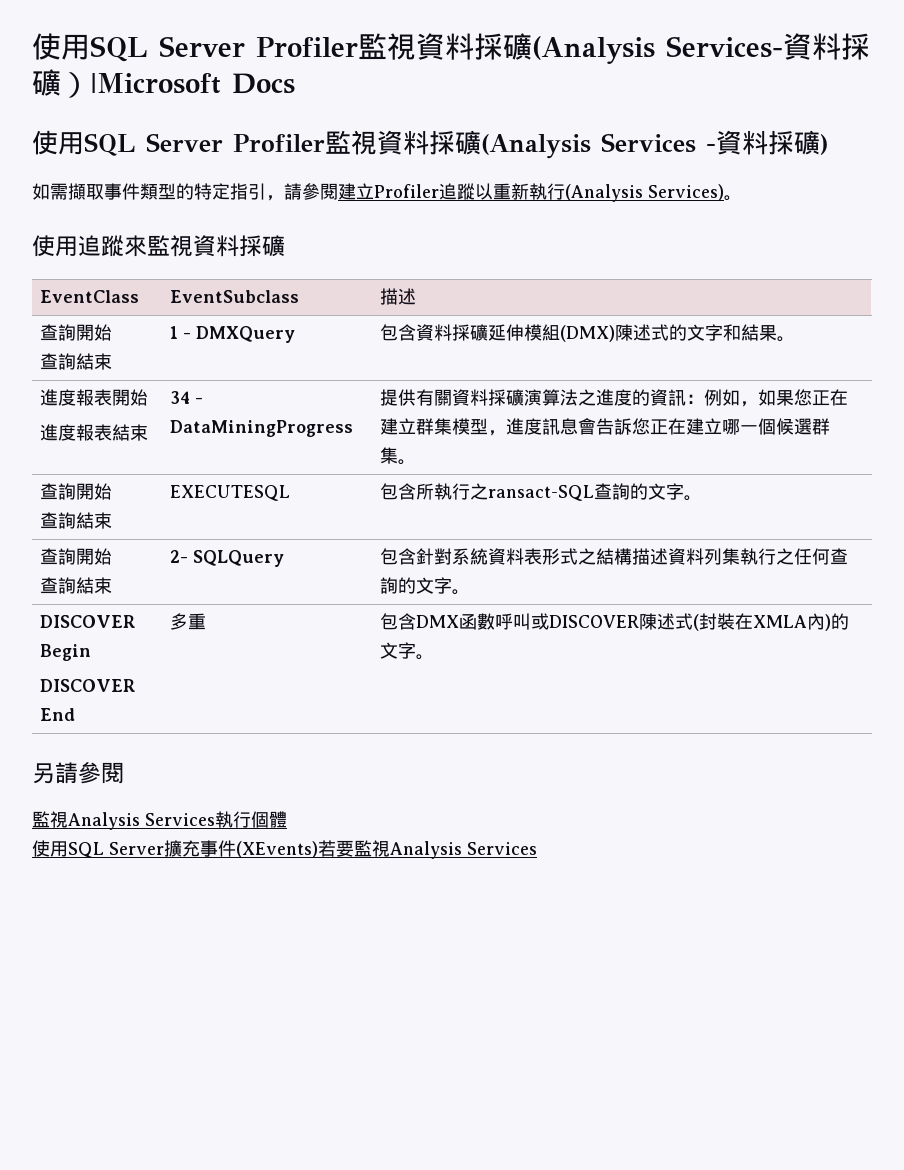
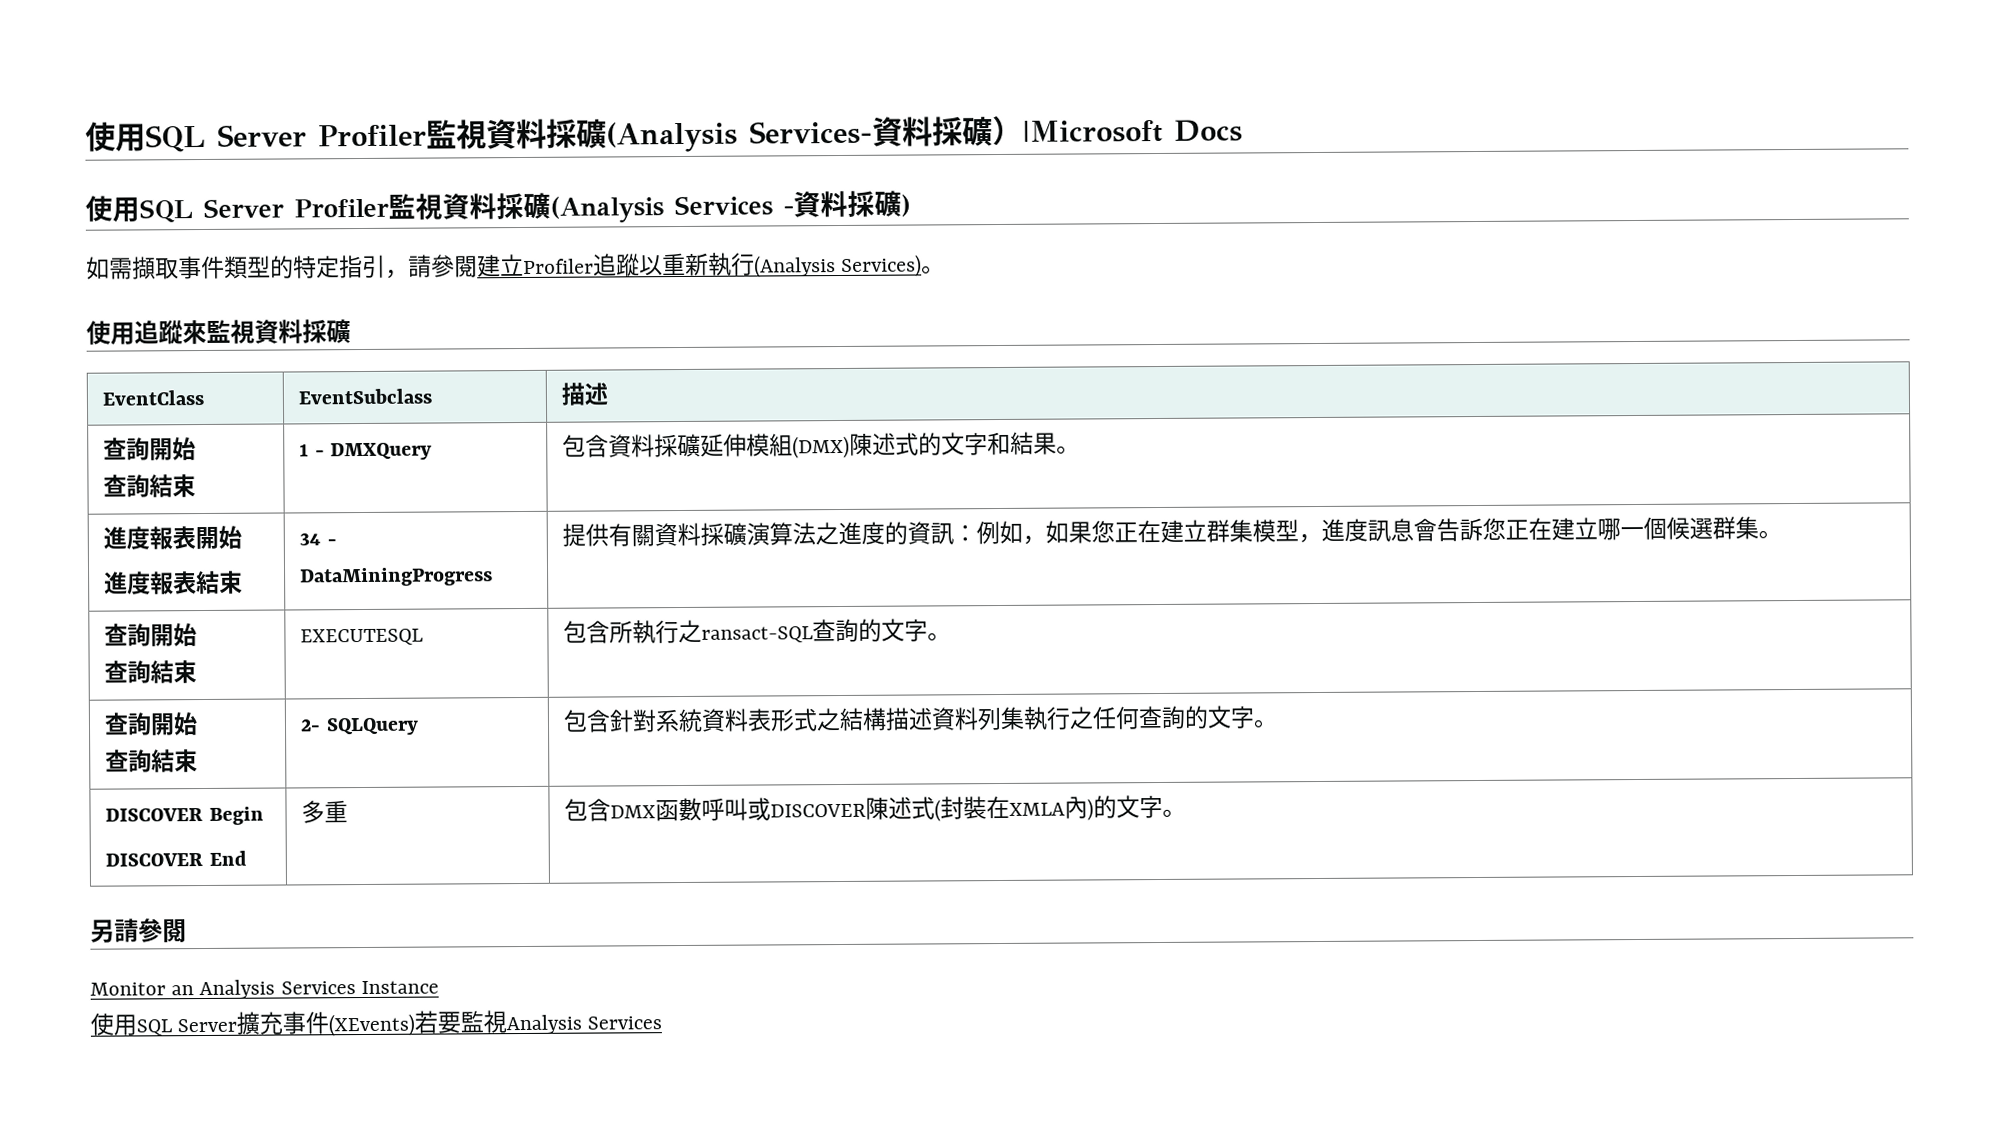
- 監視Analysis Services執行個體
+ Monitor an Analysis Services Instance

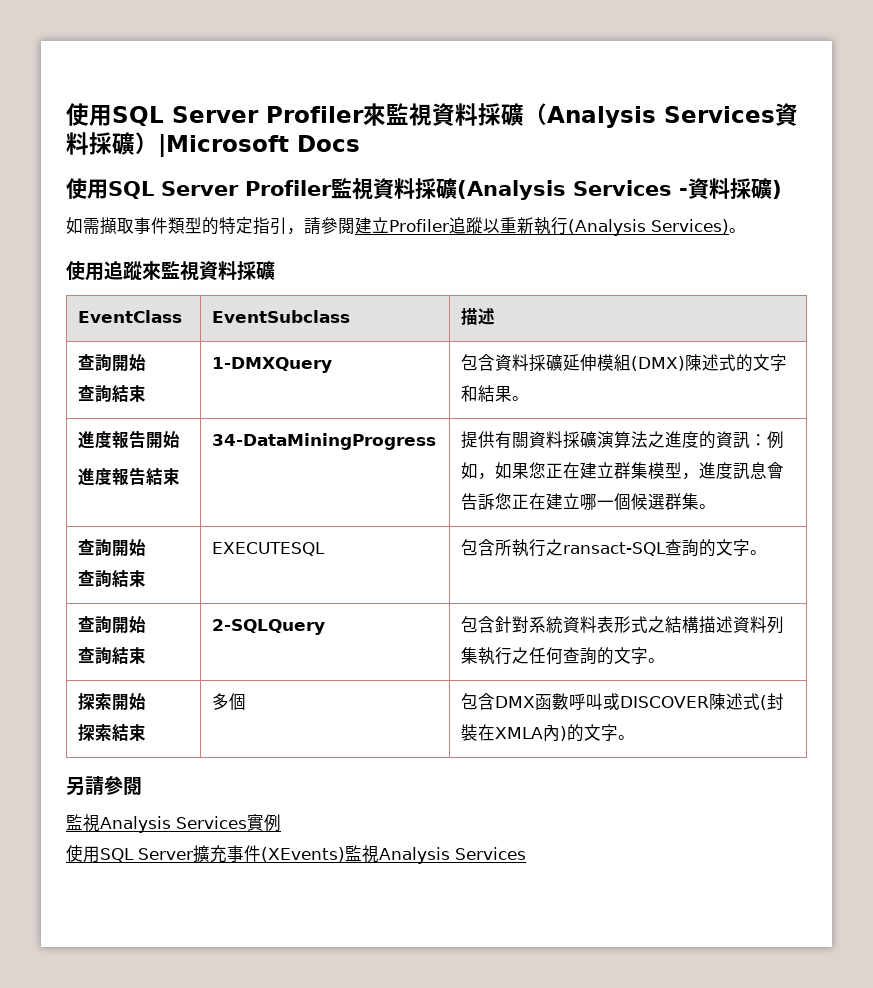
- 使用SQL Server Profiler監視資料採礦(Analysis Services-資料採礦）|Microsoft Docs
+ 使用SQL Server Profiler來監視資料採礦（Analysis Services資料採礦）|Microsoft Docs
  EventClass | EventSubclass | 描述
  查詢開始
- 查詢結束 | 1 - DMXQuery | 包含資料採礦延伸模組(DMX)陳述式的文字和結果。
+ 查詢結束 | 1-DMXQuery | 包含資料採礦延伸模組(DMX)陳述式的文字和結果。
- 進度報表開始
- 進度報表結束 | 34 - DataMiningProgress | 提供有關資料採礦演算法之進度的資訊：例如，如果您正在建立群集模型，進度訊息會告訴您正在建立哪一個候選群集。
+ 進度報告開始
+ 進度報告結束 | 34-DataMiningProgress | 提供有關資料採礦演算法之進度的資訊：例如，如果您正在建立群集模型，進度訊息會告訴您正在建立哪一個候選群集。
  查詢開始
  查詢結束 | EXECUTESQL | 包含所執行之ransact-SQL查詢的文字。
  查詢開始
- 查詢結束 | 2- SQLQuery | 包含針對系統資料表形式之結構描述資料列集執行之任何查詢的文字。
+ 查詢結束 | 2-SQLQuery | 包含針對系統資料表形式之結構描述資料列集執行之任何查詢的文字。
- DISCOVER Begin
- DISCOVER End | 多重 | 包含DMX函數呼叫或DISCOVER陳述式(封裝在XMLA內)的文字。
+ 探索開始
+ 探索結束 | 多個 | 包含DMX函數呼叫或DISCOVER陳述式(封裝在XMLA內)的文字。
- Monitor an Analysis Services Instance
+ 監視Analysis Services實例
- 使用SQL Server擴充事件(XEvents)若要監視Analysis Services
+ 使用SQL Server擴充事件(XEvents)監視Analysis Services

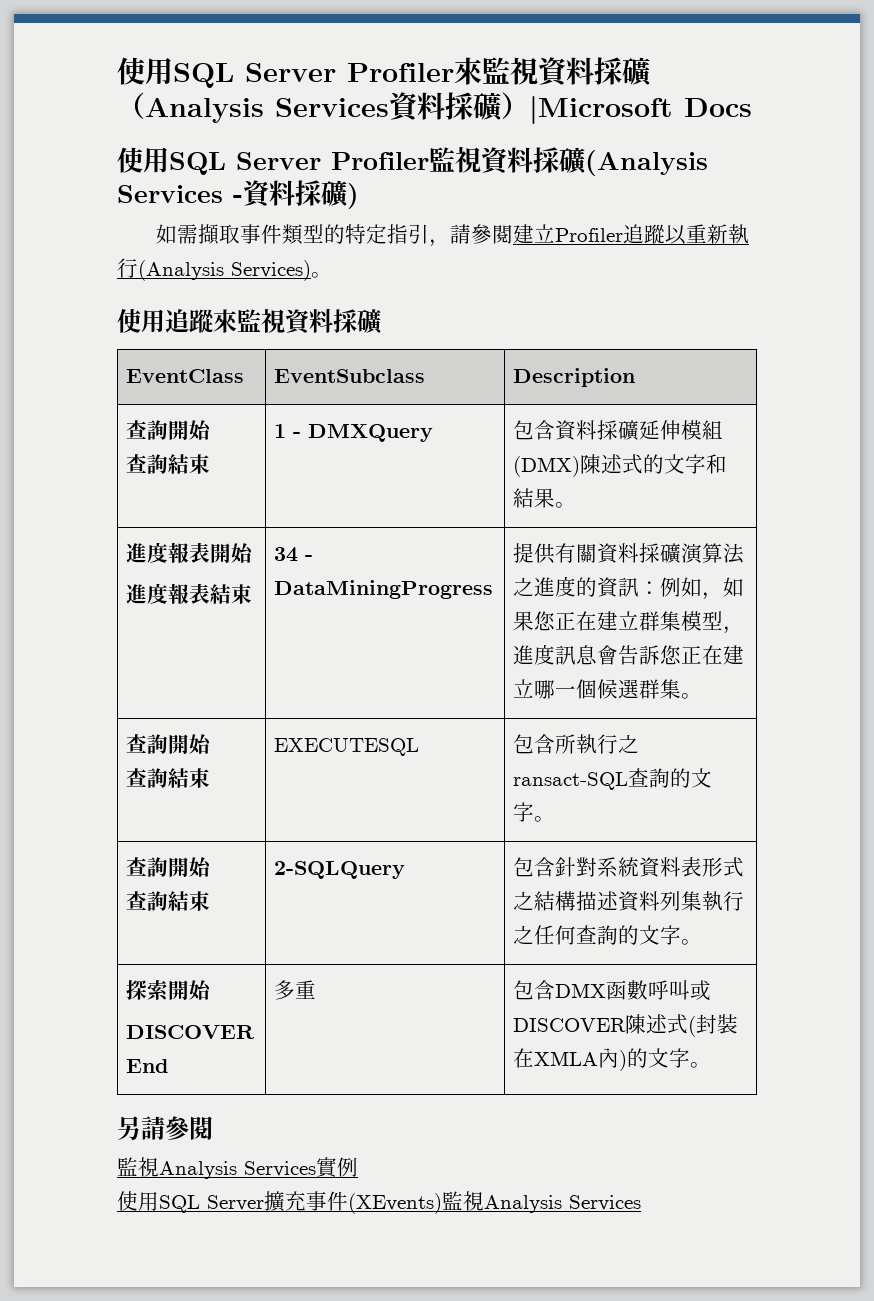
- EventClass | EventSubclass | 描述
+ EventClass | EventSubclass | Description
  查詢開始
- 查詢結束 | 1-DMXQuery | 包含資料採礦延伸模組(DMX)陳述式的文字和結果。
+ 查詢結束 | 1 - DMXQuery | 包含資料採礦延伸模組(DMX)陳述式的文字和結果。
- 進度報告開始
- 進度報告結束 | 34-DataMiningProgress | 提供有關資料採礦演算法之進度的資訊：例如，如果您正在建立群集模型，進度訊息會告訴您正在建立哪一個候選群集。
+ 進度報表開始
+ 進度報表結束 | 34 - DataMiningProgress | 提供有關資料採礦演算法之進度的資訊：例如，如果您正在建立群集模型，進度訊息會告訴您正在建立哪一個候選群集。
  探索開始
- 探索結束 | 多個 | 包含DMX函數呼叫或DISCOVER陳述式(封裝在XMLA內)的文字。
+ DISCOVER End | 多重 | 包含DMX函數呼叫或DISCOVER陳述式(封裝在XMLA內)的文字。

